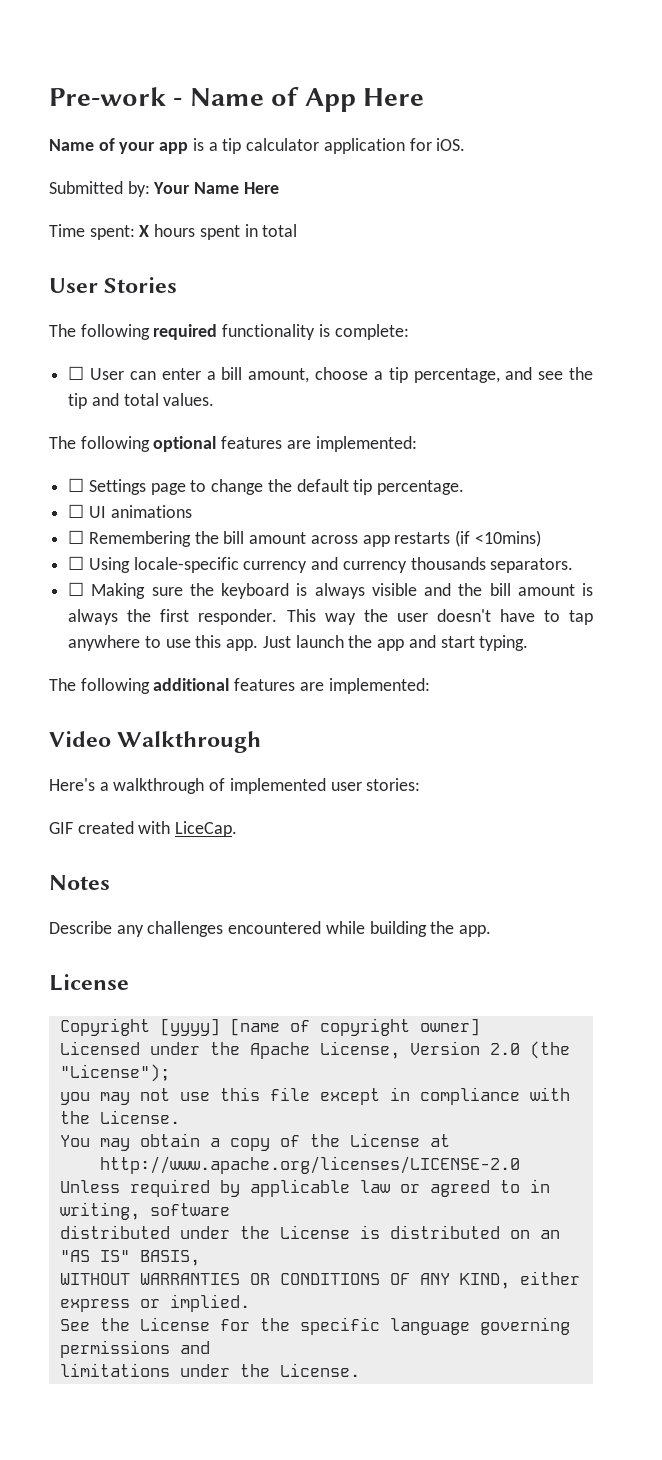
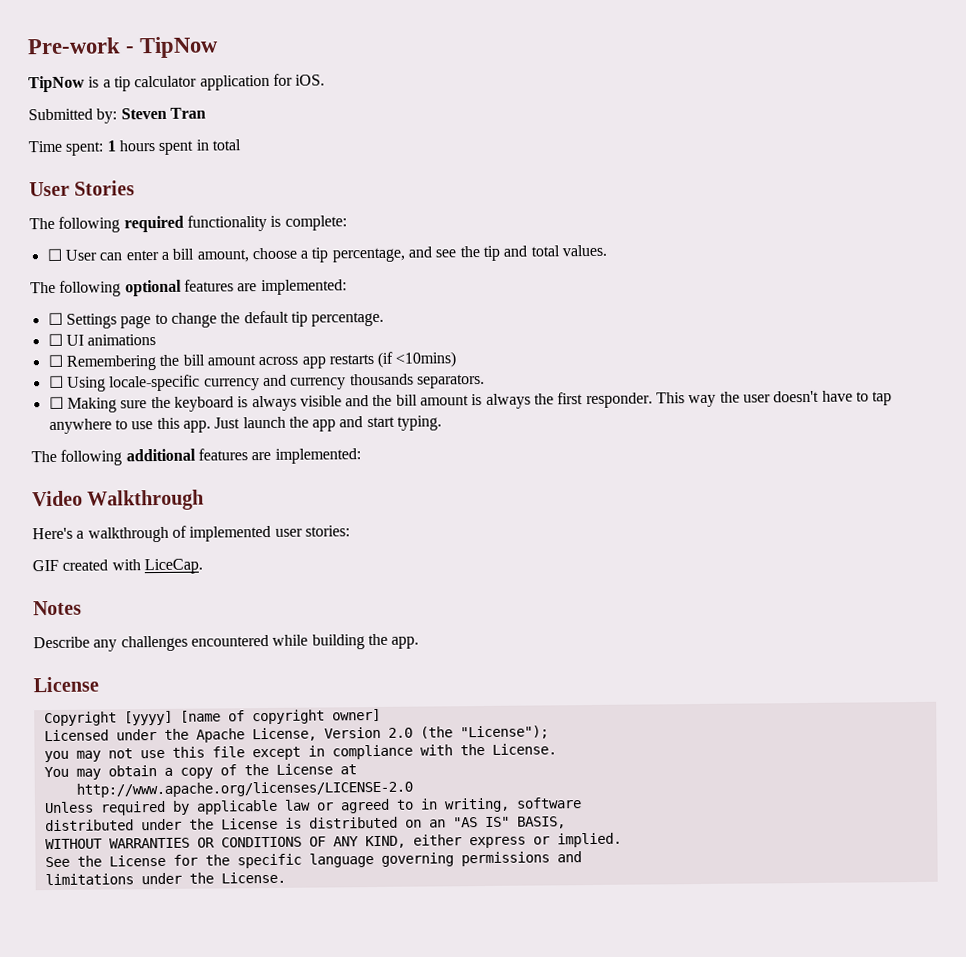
- Pre-work - Name of App Here
- Name of your app is a tip calculator application for iOS.
+ Pre-work - TipNow
+ TipNow is a tip calculator application for iOS.
- Submitted by: Your Name Here
+ Submitted by: Steven Tran
- Time spent: X hours spent in total
+ Time spent: 1 hours spent in total

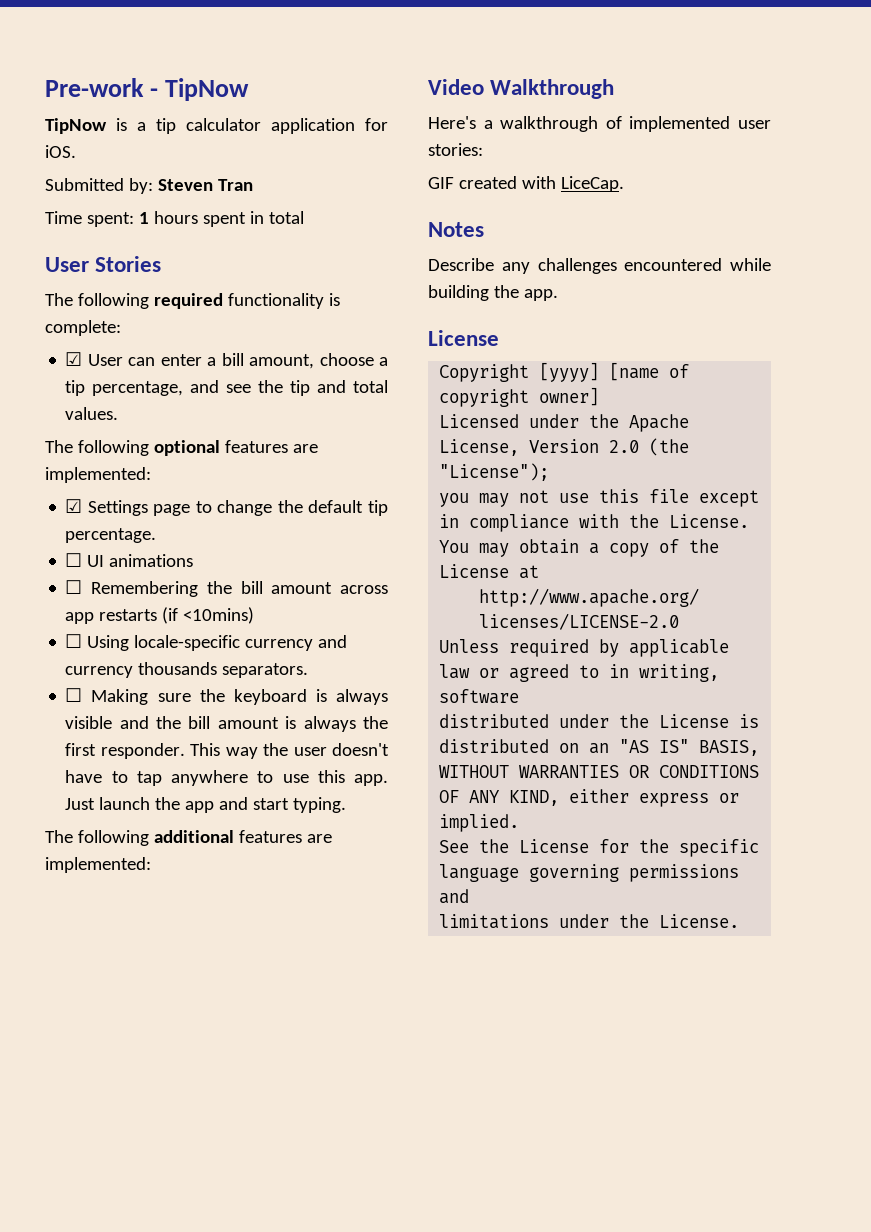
- ☐ User can enter a bill amount, choose a tip percentage, and see the tip and total values.
+ ☑ User can enter a bill amount, choose a tip percentage, and see the tip and total values.
- ☐ Settings page to change the default tip percentage.
+ ☑ Settings page to change the default tip percentage.

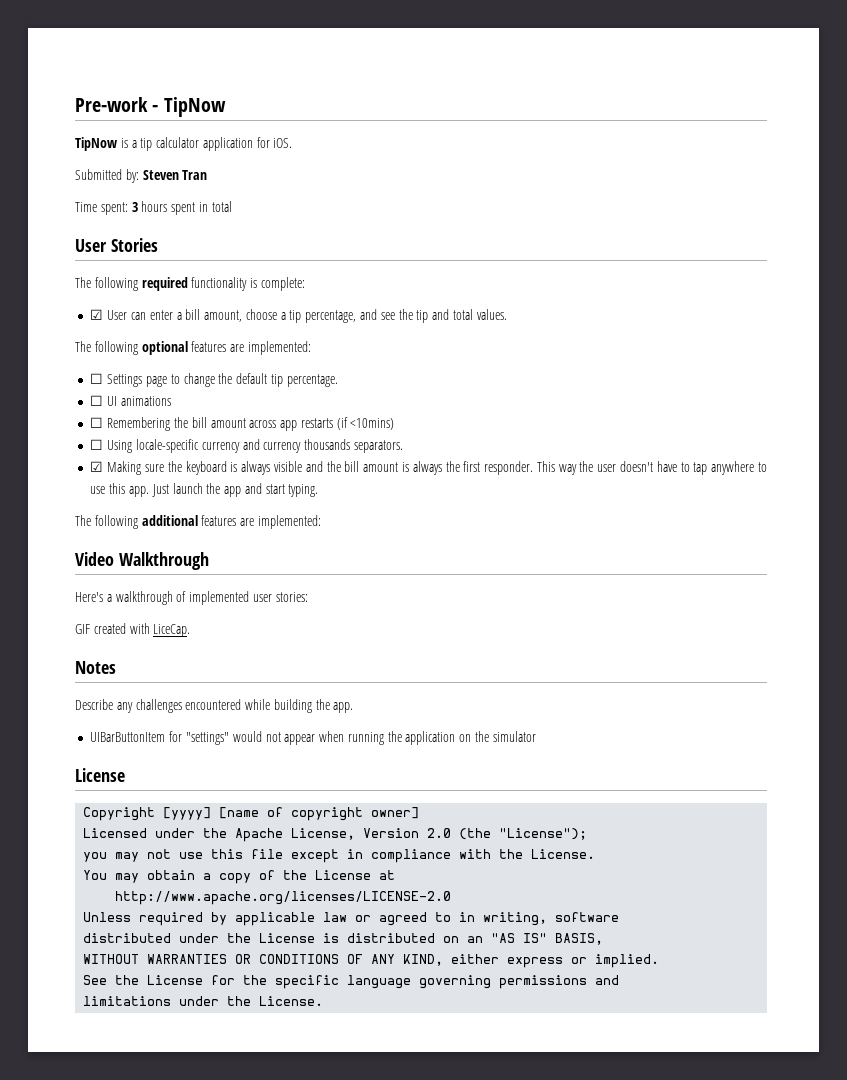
- Time spent: 1 hours spent in total
+ Time spent: 3 hours spent in total
- ☑ Settings page to change the default tip percentage.
+ ☐ Settings page to change the default tip percentage.
- ☐ Making sure the keyboard is always visible and the bill amount is always the first responder.
+ ☑ Making sure the keyboard is always visible and the bill amount is always the first responder.
+ UIBarButtonItem for "settings" would not appear when running the application on the simulator

